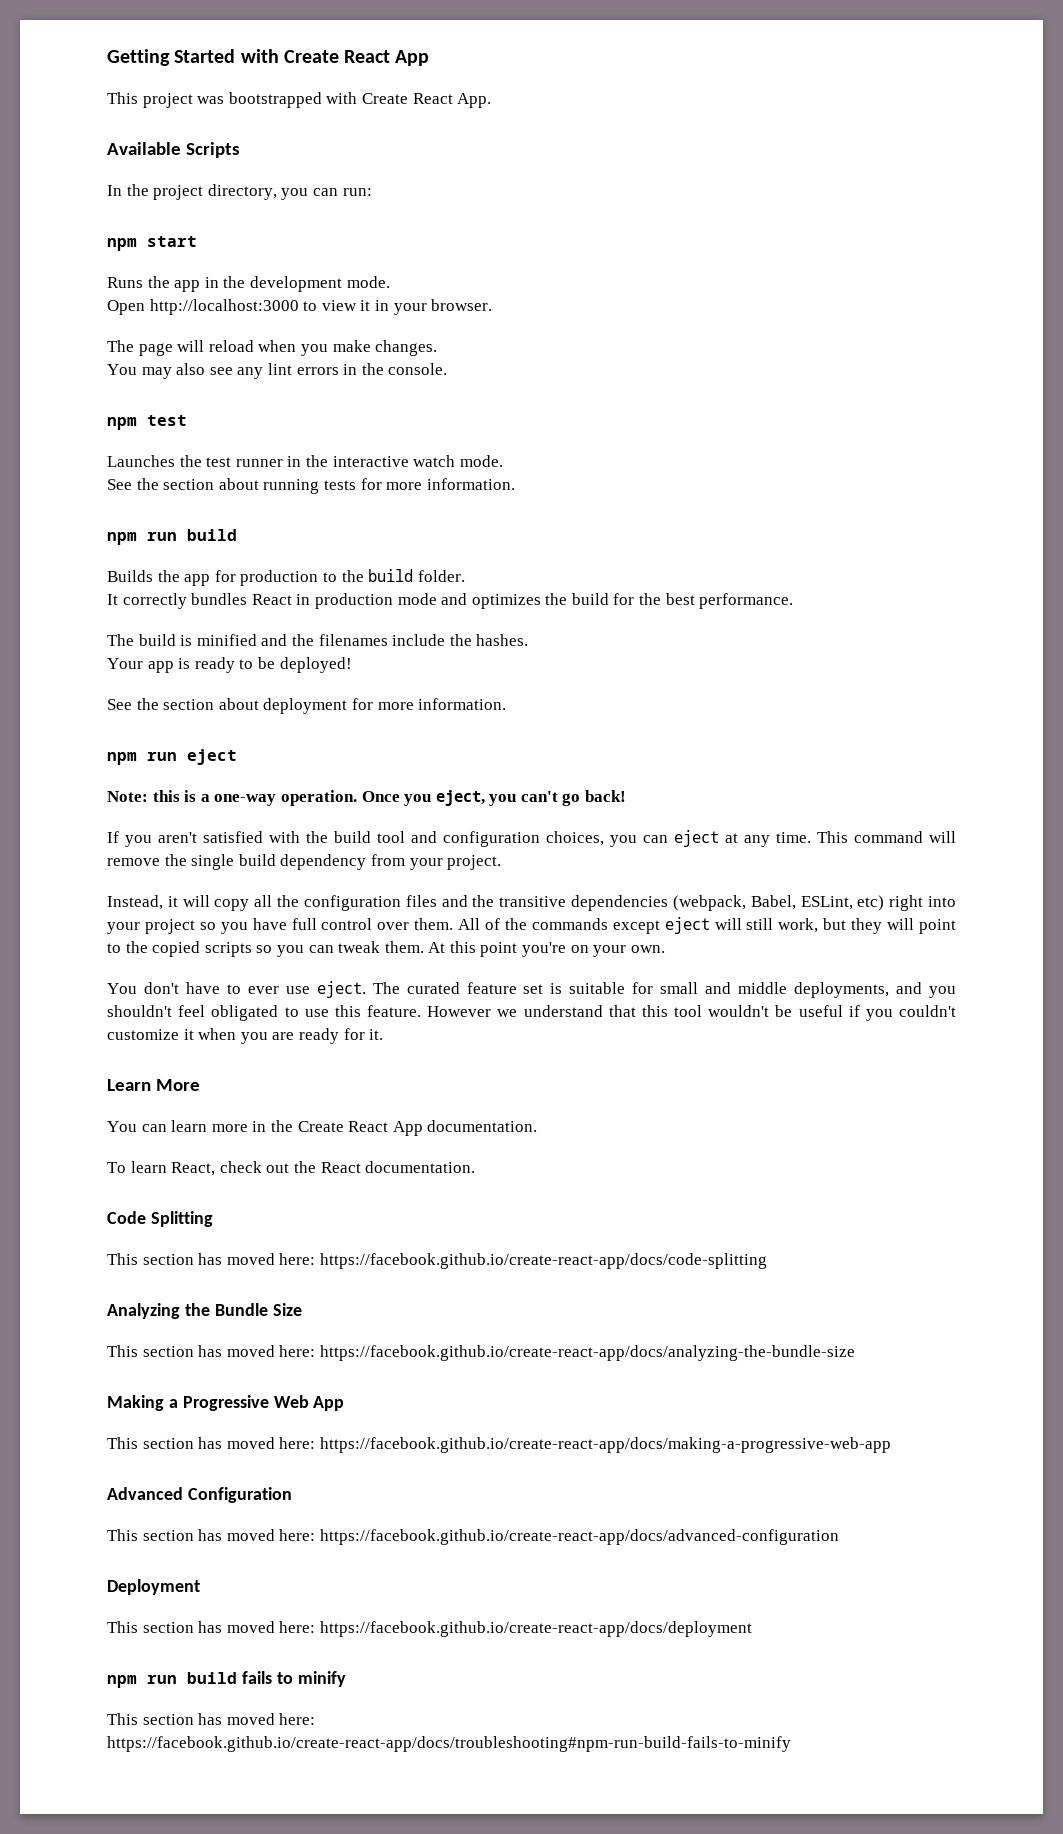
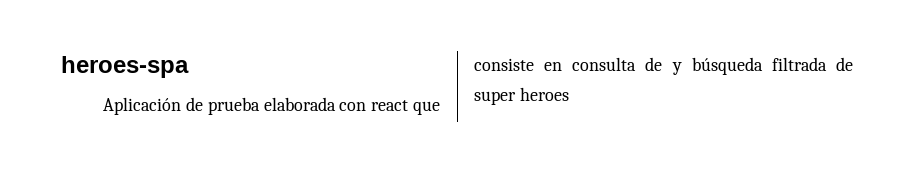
- Getting Started with Create React App
- This project was bootstrapped with Create React App.
- Available Scripts
- In the project directory, you can run:
- npm start
- Runs the app in the development mode.
- Open http://localhost:3000 to view it in your browser.
- The page will reload when you make changes.
- You may also see any lint errors in the console.
- npm test
- Launches the test runner in the interactive watch mode.
- See the section about running tests for more information.
- npm run build
- Builds the app for production to the build folder.
- It correctly bundles React in production mode and optimizes the build for the best performance.
- The build is minified and the filenames include the hashes.
- Your app is ready to be deployed!
- See the section about deployment for more information.
- npm run eject
- Note: this is a one-way operation. Once you eject, you can't go back!
- If you aren't satisfied with the build tool and configuration choices, you can eject at any time. This command will remove the single build dependency from your project.
- Instead, it will copy all the configuration files and the transitive dependencies (webpack, Babel, ESLint, etc) right into your project so you have full control over them. All of the commands except eject will still work, but they will point to the copied scripts so you can tweak them. At this point you're on your own.
- You don't have to ever use eject. The curated feature set is suitable for small and middle deployments, and you shouldn't feel obligated to use this feature. However we understand that this tool wouldn't be useful if you couldn't customize it when you are ready for it.
- Learn More
- You can learn more in the Create React App documentation.
- To learn React, check out the React documentation.
- Code Splitting
- This section has moved here: https://facebook.github.io/create-react-app/docs/code-splitting
- Analyzing the Bundle Size
- This section has moved here: https://facebook.github.io/create-react-app/docs/analyzing-the-bundle-size
- Making a Progressive Web App
- This section has moved here: https://facebook.github.io/create-react-app/docs/making-a-progressive-web-app
- Advanced Configuration
- This section has moved here: https://facebook.github.io/create-react-app/docs/advanced-configuration
- Deployment
- This section has moved here: https://facebook.github.io/create-react-app/docs/deployment
- npm run build fails to minify
- This section has moved here: https://facebook.github.io/create-react-app/docs/troubleshooting#npm-run-build-fails-to-minify
+ heroes-spa
+ Aplicación de prueba elaborada con react que consiste en consulta de y búsqueda filtrada de super heroes

